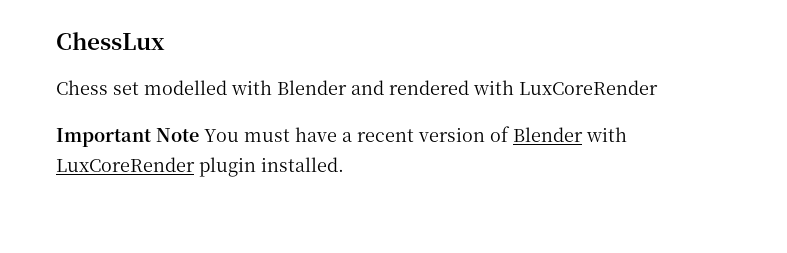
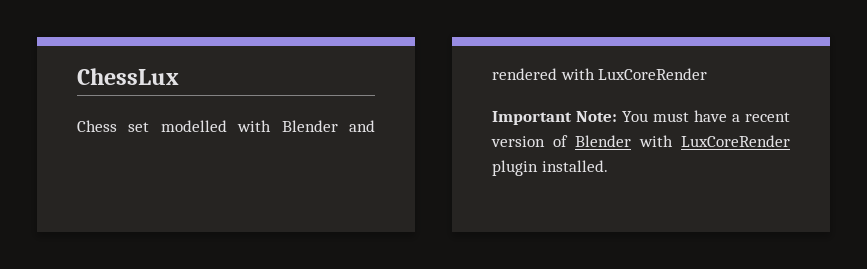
- Important Note You must have a recent version of Blender with LuxCoreRender plugin installed.
+ Important Note: You must have a recent version of Blender with LuxCoreRender plugin installed.

